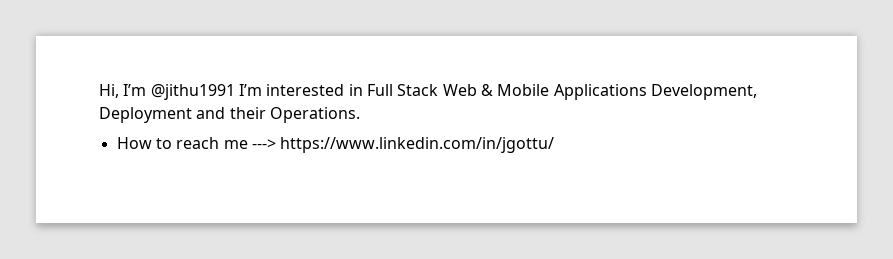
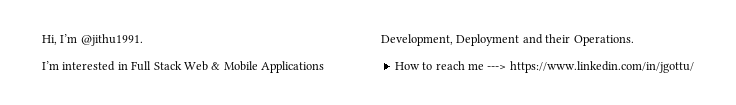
- Hi, I’m @jithu1991 I’m interested in Full Stack Web & Mobile Applications Development, Deployment and their Operations.
+ Hi, I’m @jithu1991.
+ I’m interested in Full Stack Web & Mobile Applications Development, Deployment and their Operations.

